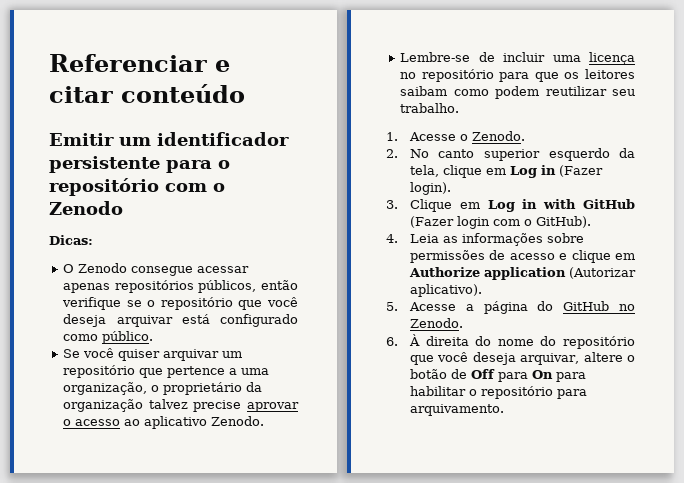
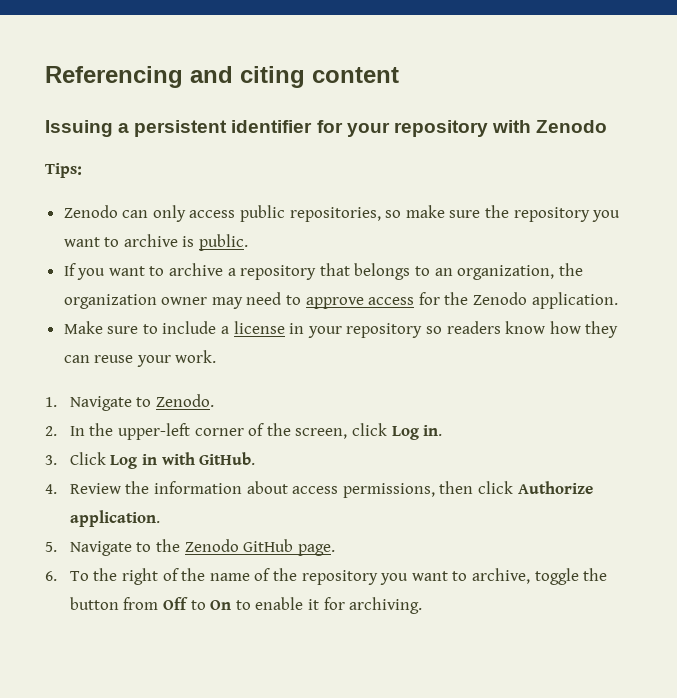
- Referenciar e citar conteúdo
- Emitir um identificador persistente para o repositório com o Zenodo
- Dicas:
- O Zenodo consegue acessar apenas repositórios públicos, então verifique se o repositório que você deseja arquivar está configurado como público.
- Se você quiser arquivar um repositório que pertence a uma organização, o proprietário da organização talvez precise aprovar o acesso ao aplicativo Zenodo.
- Lembre-se de incluir uma licença no repositório para que os leitores saibam como podem reutilizar seu trabalho.
+ Referencing and citing content
+ Issuing a persistent identifier for your repository with Zenodo
+ Tips:
+ Zenodo can only access public repositories, so make sure the repository you want to archive is public.
+ If you want to archive a repository that belongs to an organization, the organization owner may need to approve access for the Zenodo application.
+ Make sure to include a license in your repository so readers know how they can reuse your work.
- 1. Acesse o Zenodo.
+ 1. Navigate to Zenodo.
- 2. No canto superior esquerdo da tela, clique em Log in (Fazer login).
+ 2. In the upper-left corner of the screen, click Log in.
- 3. Clique em Log in with GitHub (Fazer login com o GitHub).
- 4. Leia as informações sobre permissões de acesso e clique em Authorize application (Autorizar aplicativo).
- 5. Acesse a página do GitHub no Zenodo.
- 6. À direita do nome do repositório que você deseja arquivar, altere o botão de Off para On para habilitar o repositório para arquivamento.
+ 3. Click Log in with GitHub.
+ 4. Review the information about access permissions, then click Authorize application.
+ 5. Navigate to the Zenodo GitHub page.
+ 6. To the right of the name of the repository you want to archive, toggle the button from Off to On to enable it for archiving.

